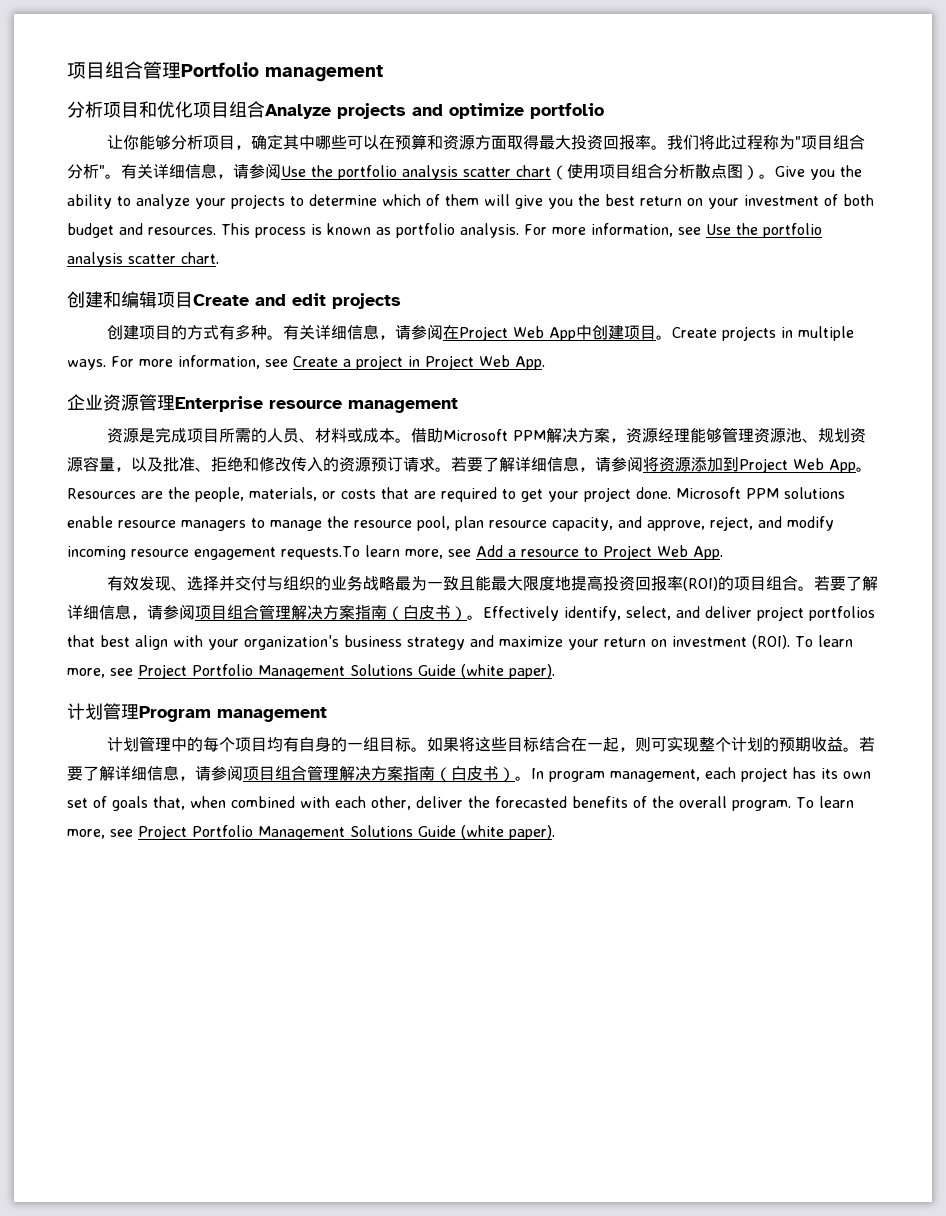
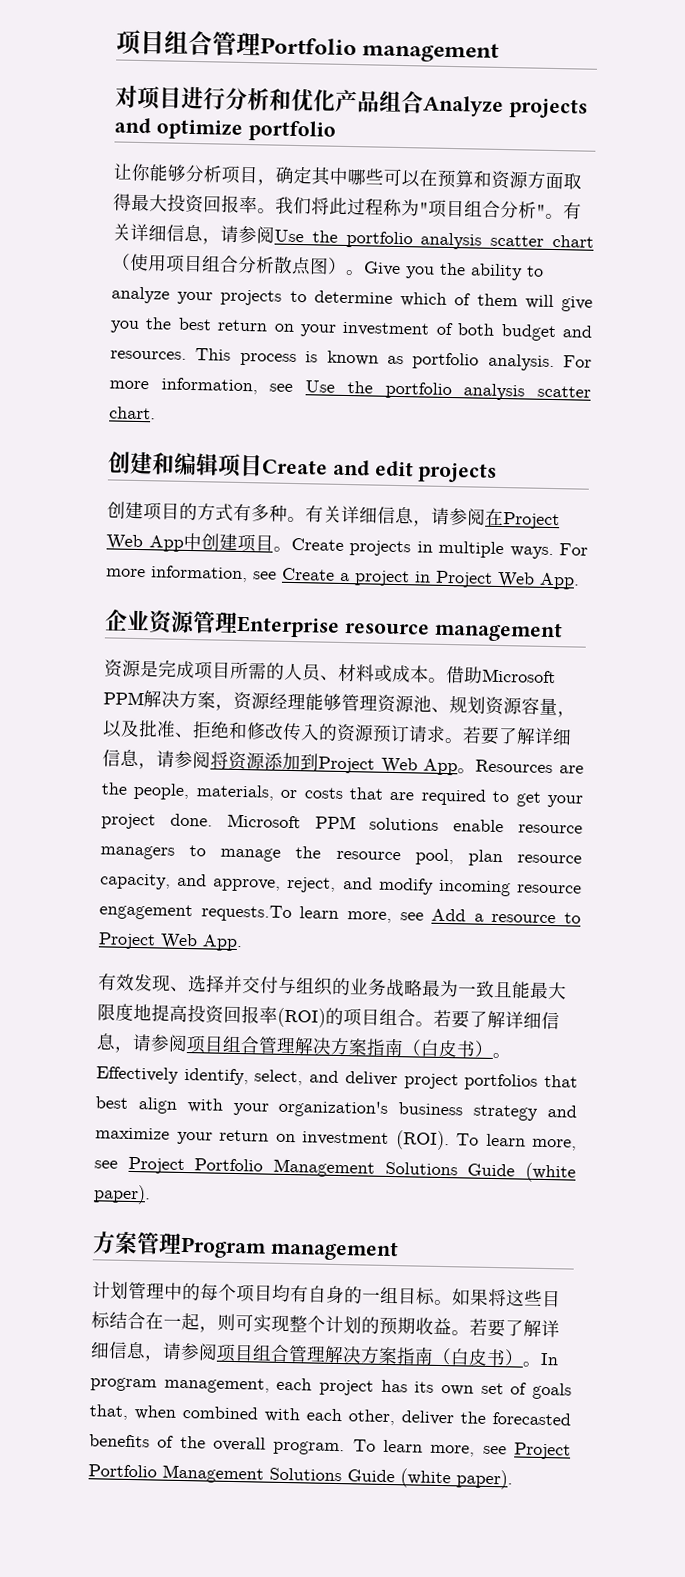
- 分析项目和优化项目组合Analyze projects and optimize portfolio
+ 对项目进行分析和优化产品组合Analyze projects and optimize portfolio
- 计划管理Program management
+ 方案管理Program management

